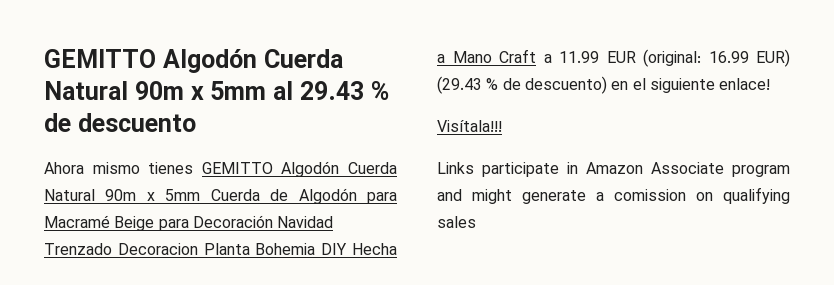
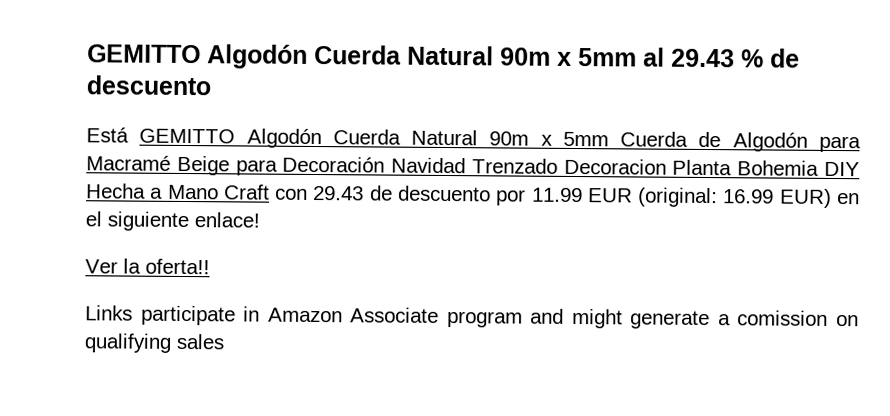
- Ahora mismo tienes GEMITTO Algodón Cuerda Natural 90m x 5mm Cuerda de Algodón para Macramé Beige para Decoración Navidad Trenzado Decoracion Planta Bohemia DIY Hecha a Mano Craft a 11.99 EUR (original: 16.99 EUR) (29.43 % de descuento) en el siguiente enlace!
+ Está GEMITTO Algodón Cuerda Natural 90m x 5mm Cuerda de Algodón para Macramé Beige para Decoración Navidad Trenzado Decoracion Planta Bohemia DIY Hecha a Mano Craft con 29.43 de descuento por 11.99 EUR (original: 16.99 EUR) en el siguiente enlace!
- Visítala!!!
+ Ver la oferta!!

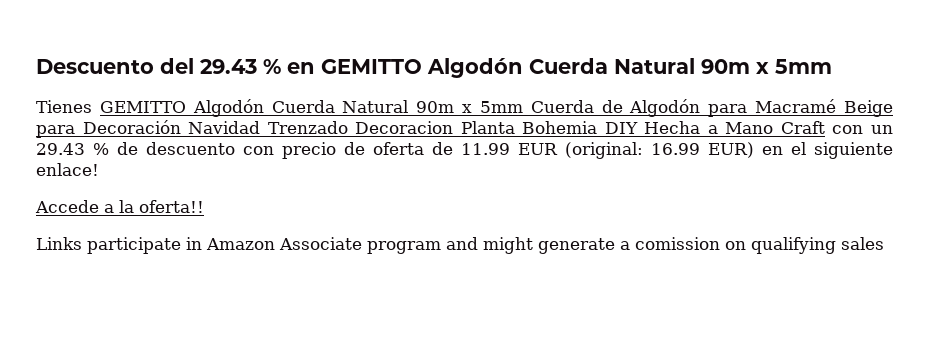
- GEMITTO Algodón Cuerda Natural 90m x 5mm al 29.43 % de descuento
- Está GEMITTO Algodón Cuerda Natural 90m x 5mm Cuerda de Algodón para Macramé Beige para Decoración Navidad Trenzado Decoracion Planta Bohemia DIY Hecha a Mano Craft con 29.43 de descuento por 11.99 EUR (original: 16.99 EUR) en el siguiente enlace!
+ Descuento del 29.43 % en GEMITTO Algodón Cuerda Natural 90m x 5mm
+ Tienes GEMITTO Algodón Cuerda Natural 90m x 5mm Cuerda de Algodón para Macramé Beige para Decoración Navidad Trenzado Decoracion Planta Bohemia DIY Hecha a Mano Craft con un 29.43 % de descuento con precio de oferta de 11.99 EUR (original: 16.99 EUR) en el siguiente enlace!
- Ver la oferta!!
+ Accede a la oferta!!

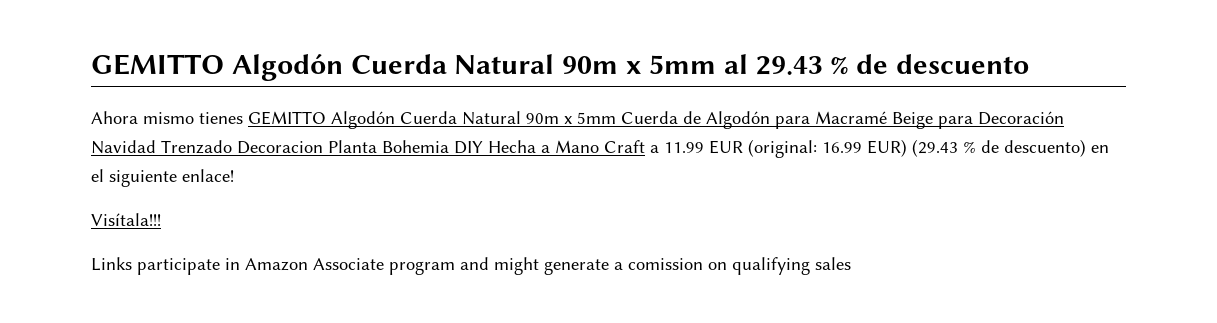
- Descuento del 29.43 % en GEMITTO Algodón Cuerda Natural 90m x 5mm
- Tienes GEMITTO Algodón Cuerda Natural 90m x 5mm Cuerda de Algodón para Macramé Beige para Decoración Navidad Trenzado Decoracion Planta Bohemia DIY Hecha a Mano Craft con un 29.43 % de descuento con precio de oferta de 11.99 EUR (original: 16.99 EUR) en el siguiente enlace!
+ GEMITTO Algodón Cuerda Natural 90m x 5mm al 29.43 % de descuento
+ Ahora mismo tienes GEMITTO Algodón Cuerda Natural 90m x 5mm Cuerda de Algodón para Macramé Beige para Decoración Navidad Trenzado Decoracion Planta Bohemia DIY Hecha a Mano Craft a 11.99 EUR (original: 16.99 EUR) (29.43 % de descuento) en el siguiente enlace!
- Accede a la oferta!!
+ Visítala!!!

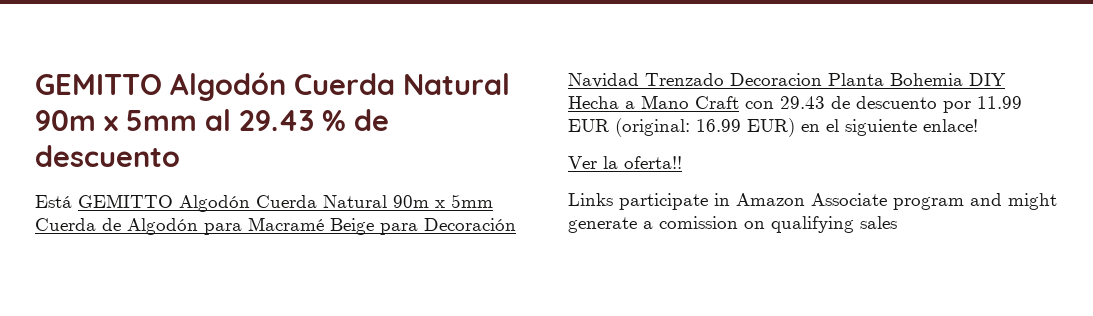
- Ahora mismo tienes GEMITTO Algodón Cuerda Natural 90m x 5mm Cuerda de Algodón para Macramé Beige para Decoración Navidad Trenzado Decoracion Planta Bohemia DIY Hecha a Mano Craft a 11.99 EUR (original: 16.99 EUR) (29.43 % de descuento) en el siguiente enlace!
+ Está GEMITTO Algodón Cuerda Natural 90m x 5mm Cuerda de Algodón para Macramé Beige para Decoración Navidad Trenzado Decoracion Planta Bohemia DIY Hecha a Mano Craft con 29.43 de descuento por 11.99 EUR (original: 16.99 EUR) en el siguiente enlace!
- Visítala!!!
+ Ver la oferta!!

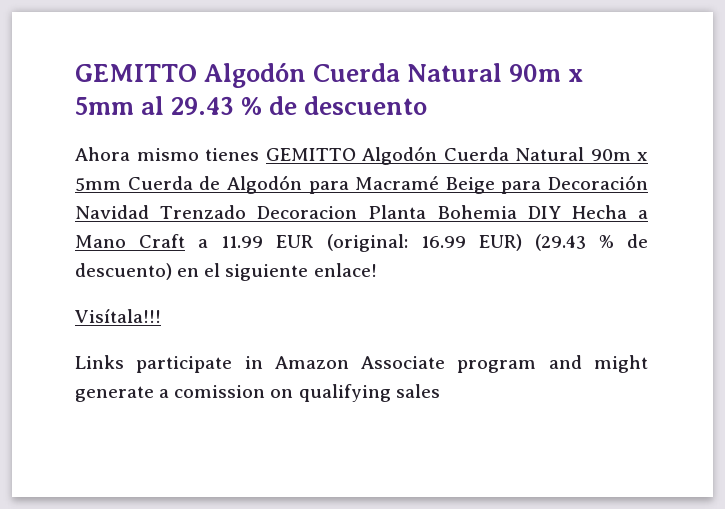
- Está GEMITTO Algodón Cuerda Natural 90m x 5mm Cuerda de Algodón para Macramé Beige para Decoración Navidad Trenzado Decoracion Planta Bohemia DIY Hecha a Mano Craft con 29.43 de descuento por 11.99 EUR (original: 16.99 EUR) en el siguiente enlace!
+ Ahora mismo tienes GEMITTO Algodón Cuerda Natural 90m x 5mm Cuerda de Algodón para Macramé Beige para Decoración Navidad Trenzado Decoracion Planta Bohemia DIY Hecha a Mano Craft a 11.99 EUR (original: 16.99 EUR) (29.43 % de descuento) en el siguiente enlace!
- Ver la oferta!!
+ Visítala!!!

